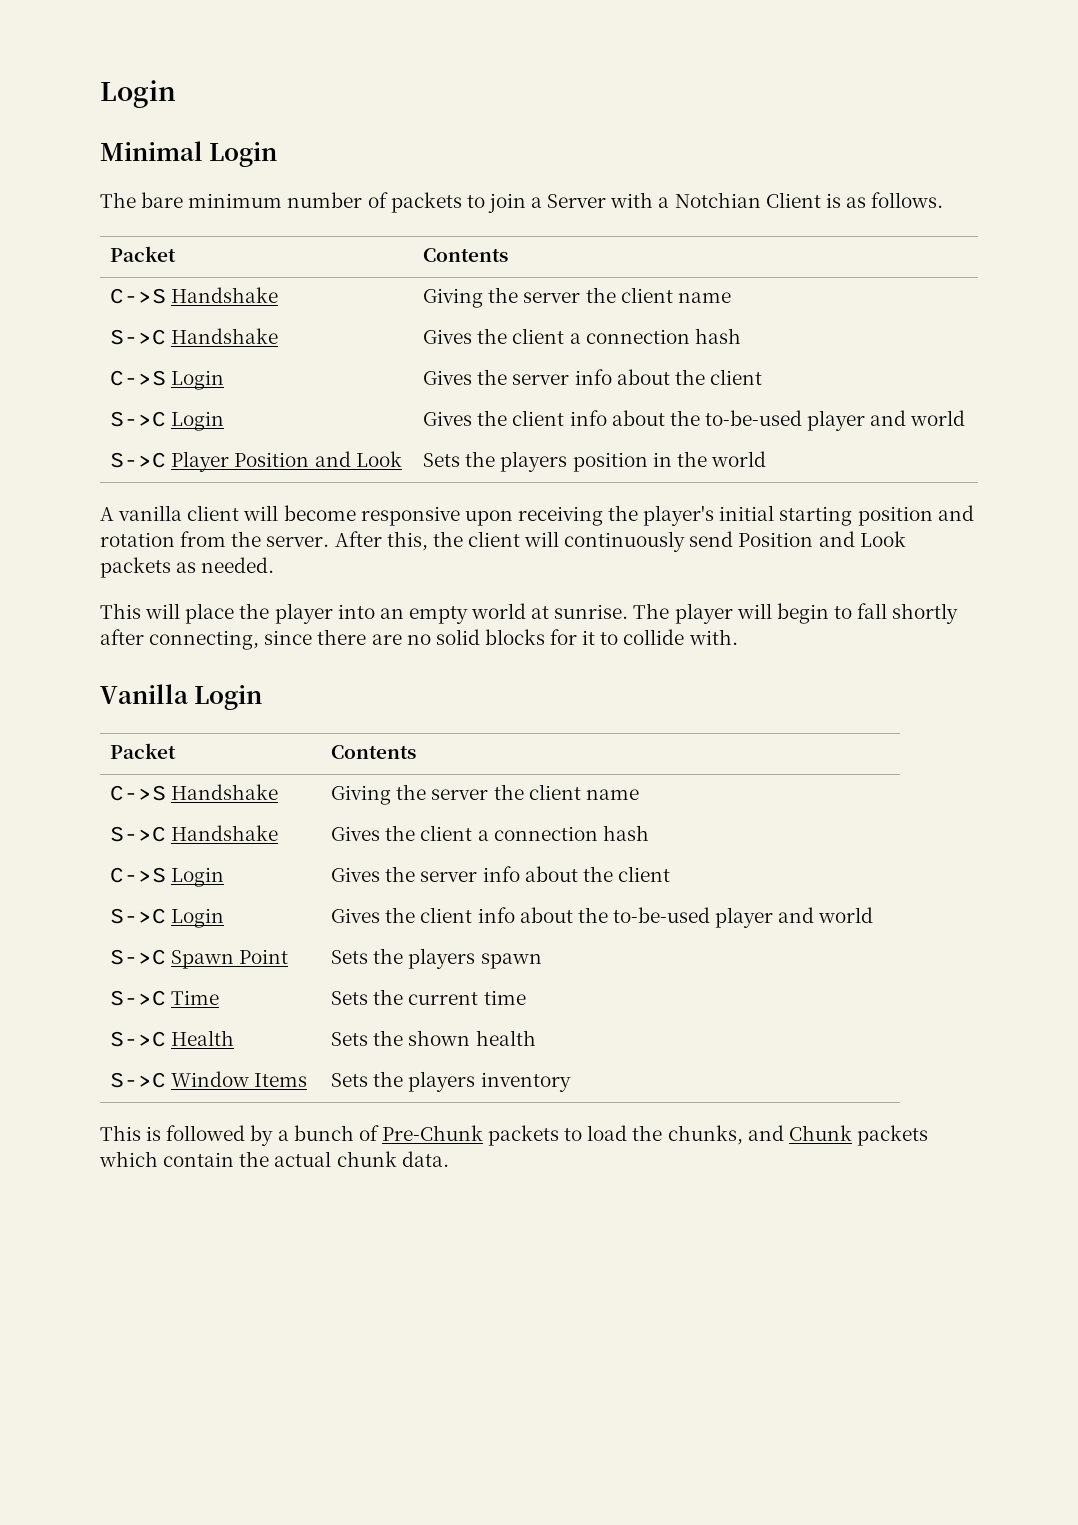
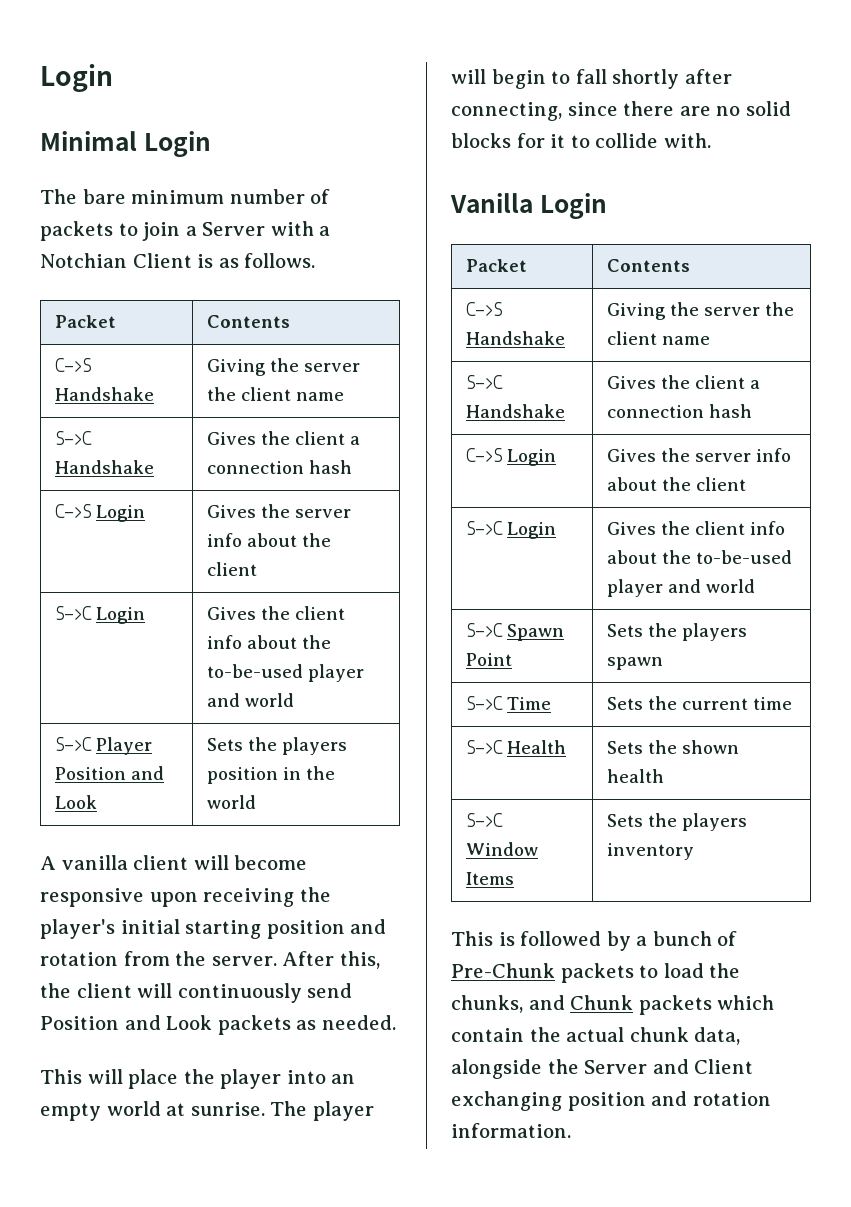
- This is followed by a bunch of Pre-Chunk packets to load the chunks, and Chunk packets which contain the actual chunk data.
+ This is followed by a bunch of Pre-Chunk packets to load the chunks, and Chunk packets which contain the actual chunk data, alongside the Server and Client exchanging position and rotation information.

